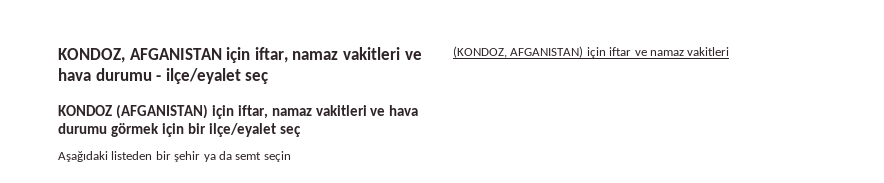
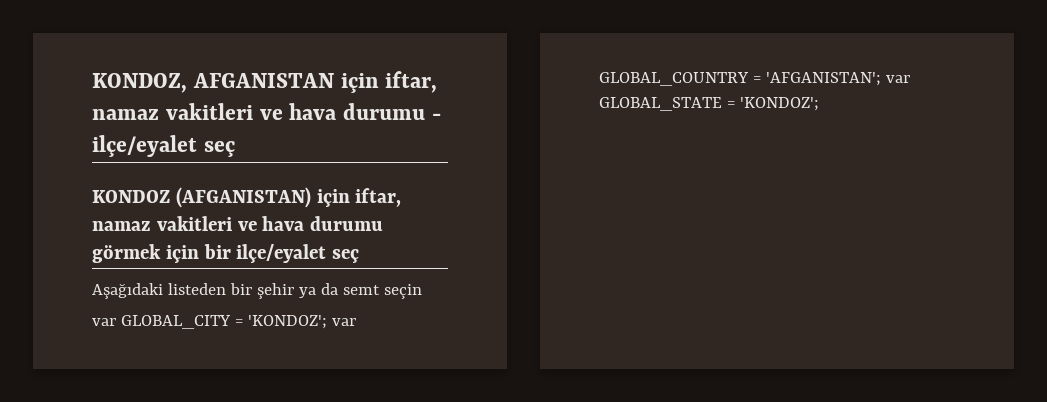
- (KONDOZ, AFGANISTAN) için iftar ve namaz vakitleri
+ var GLOBAL_CITY = 'KONDOZ'; var GLOBAL_COUNTRY = 'AFGANISTAN'; var GLOBAL_STATE = 'KONDOZ';

